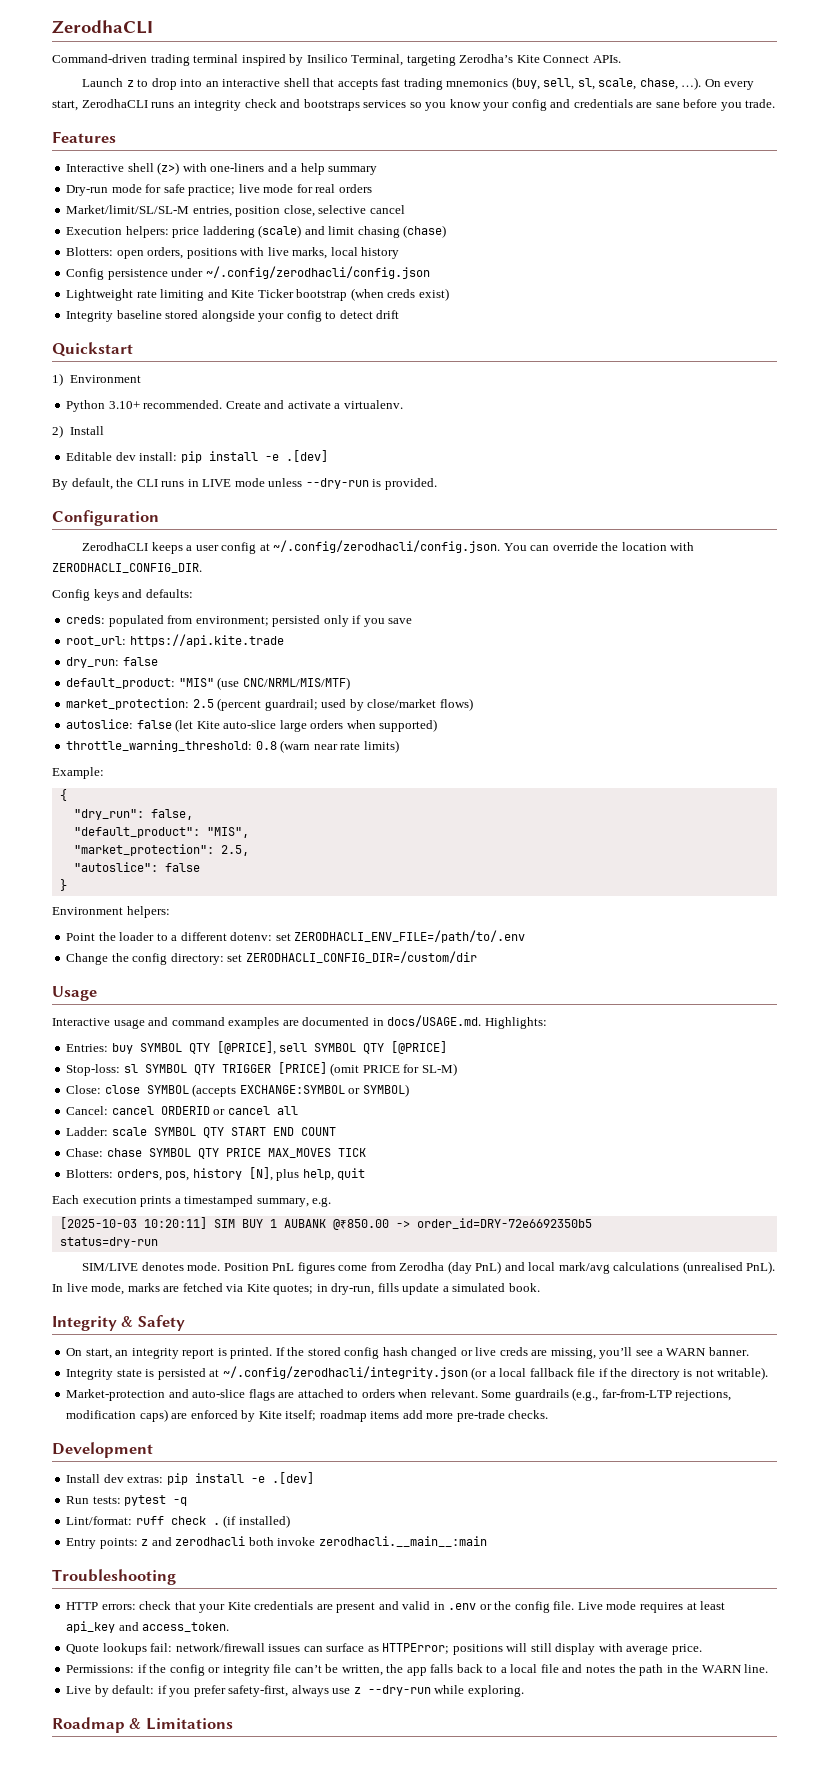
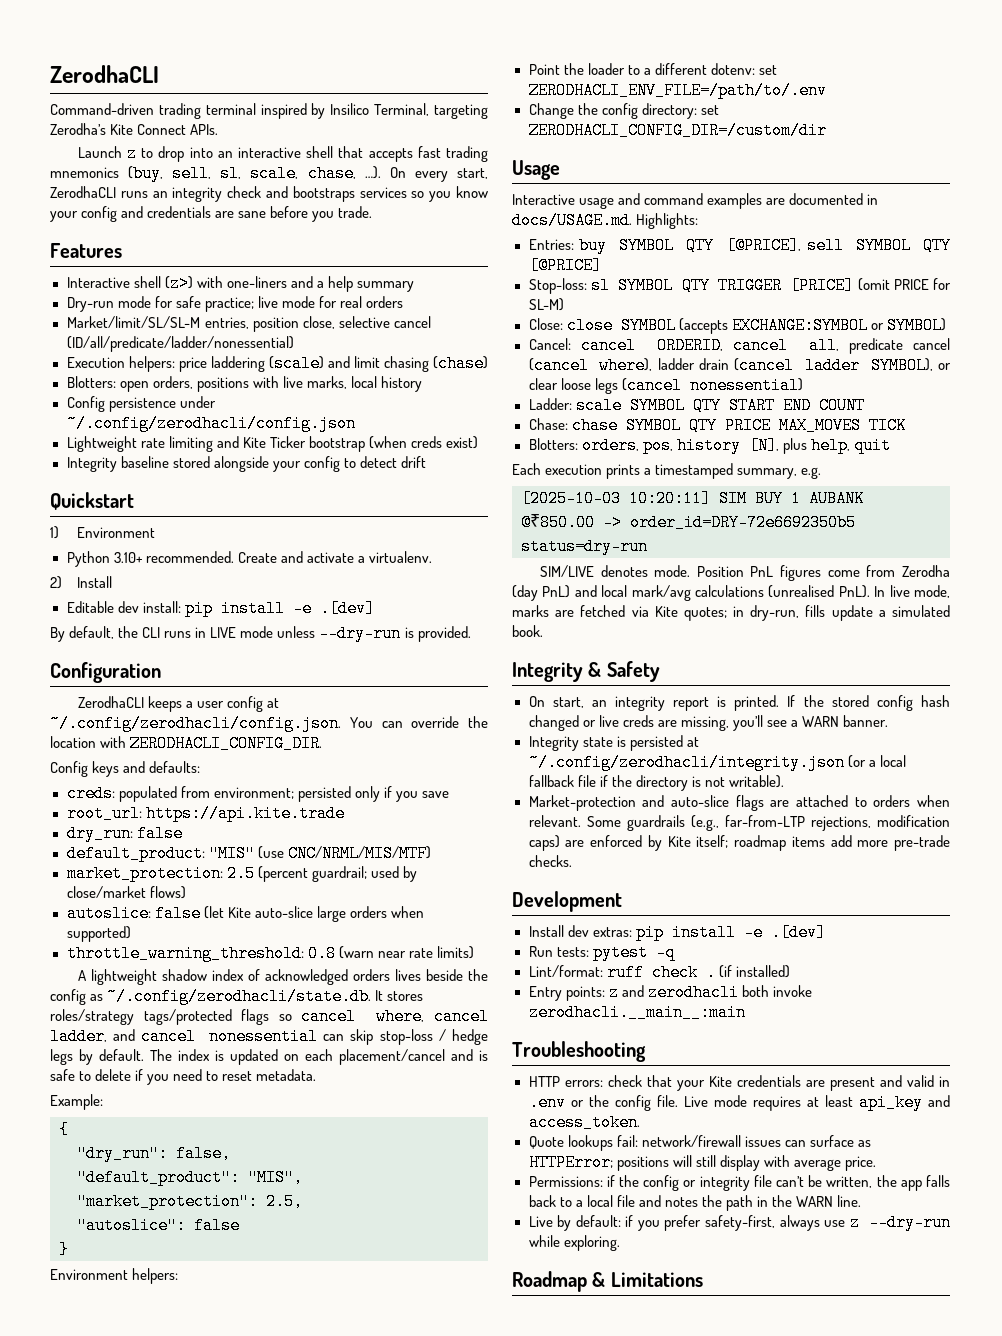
- Market/limit/SL/SL-M entries, position close, selective cancel
+ Market/limit/SL/SL-M entries, position close, selective cancel (ID/all/predicate/ladder/nonessential)
+ A lightweight shadow index of acknowledged orders lives beside the config as ~/.config/zerodhacli/state.db. It stores roles/strategy tags/protected flags so cancel where, cancel ladder, and cancel nonessential can skip stop-loss / hedge legs by default. The index is updated on each placement/cancel and is safe to delete if you need to reset metadata.
- Cancel: cancel ORDERID or cancel all
+ Cancel: cancel ORDERID, cancel all, predicate cancel (cancel where), ladder drain (cancel ladder SYMBOL), or clear loose legs (cancel nonessential)

